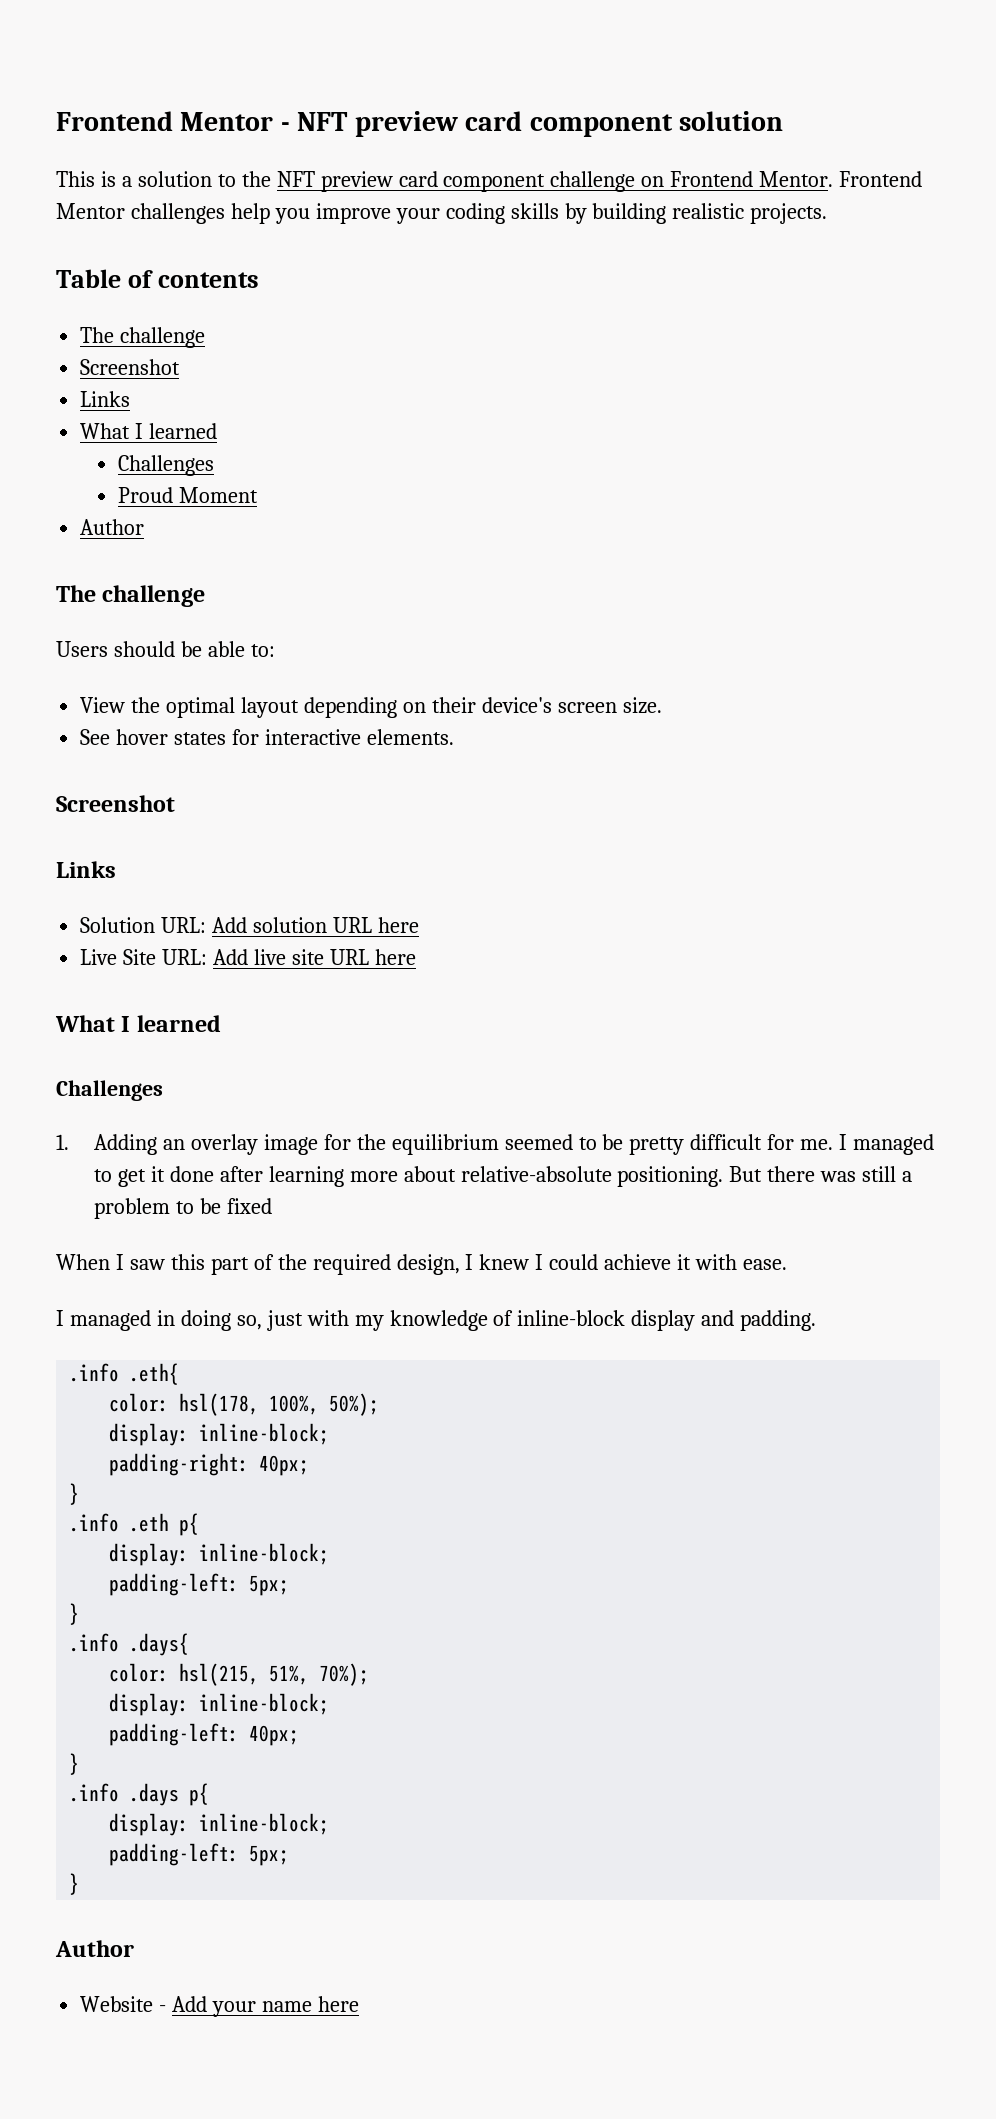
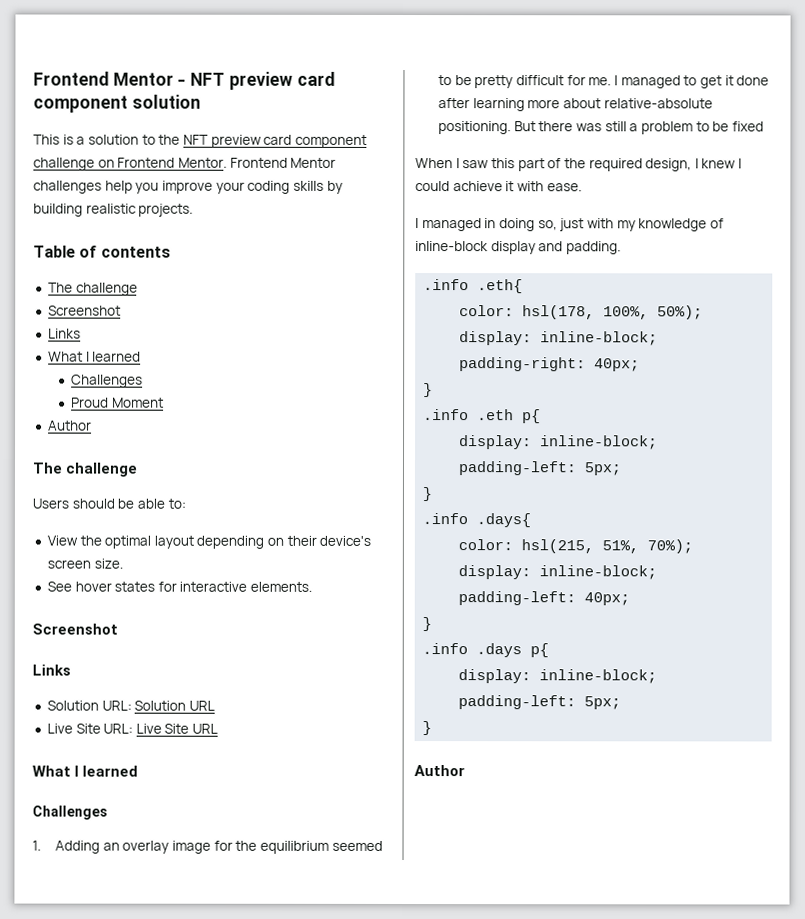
- Solution URL: Add solution URL here
+ Solution URL: Solution URL
- Live Site URL: Add live site URL here
+ Live Site URL: Live Site URL
- Website - Add your name here

